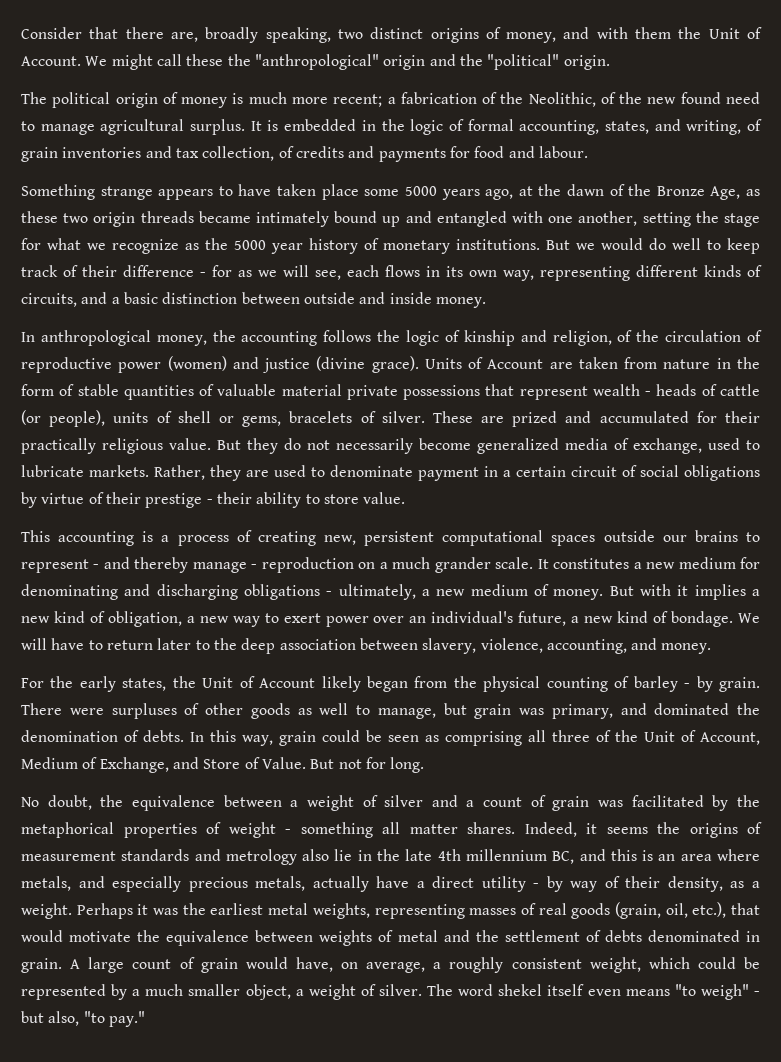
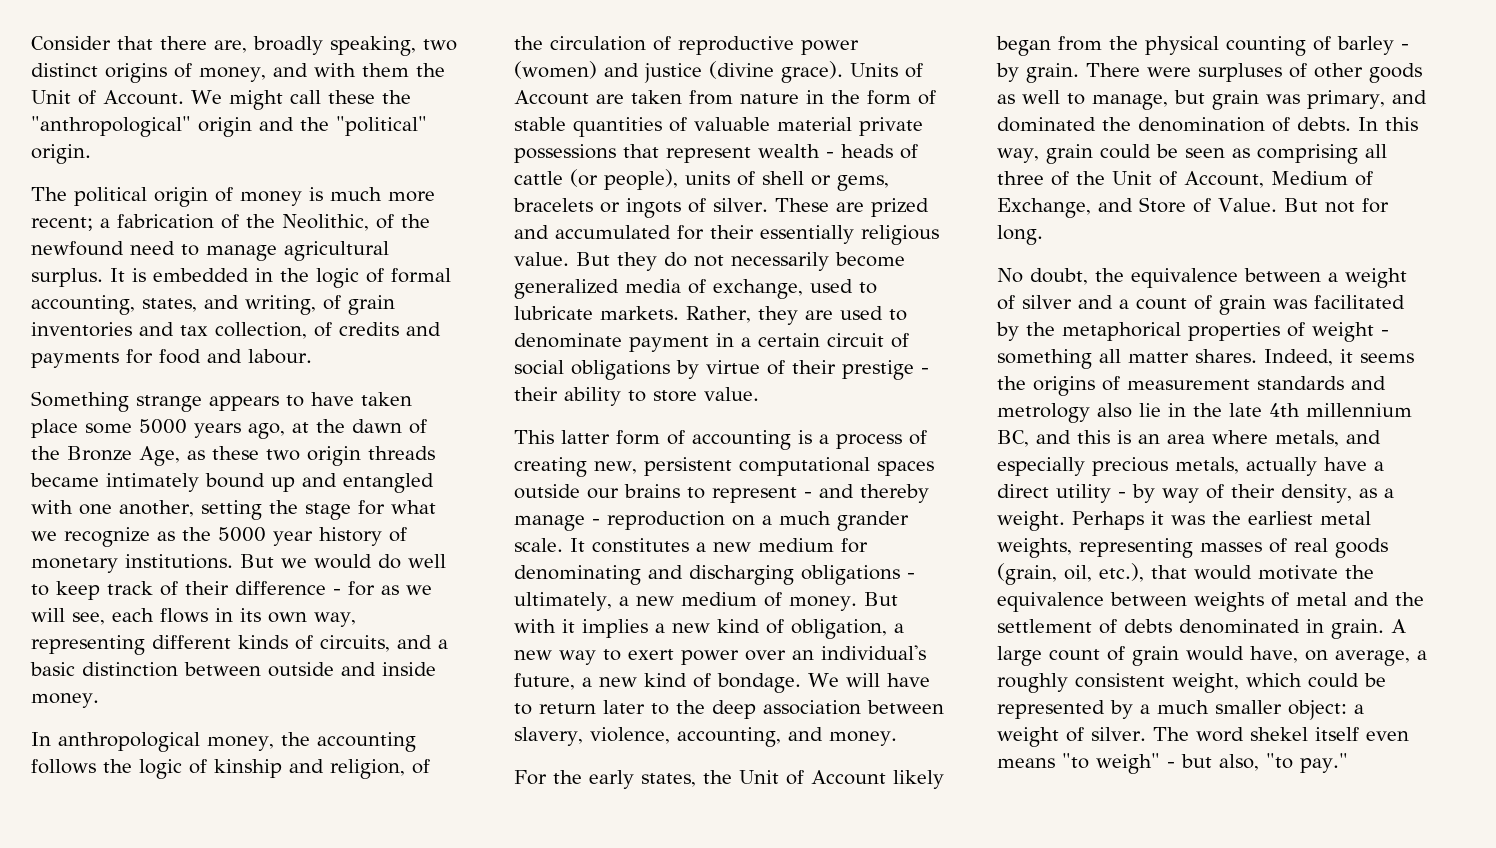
- The political origin of money is much more recent; a fabrication of the Neolithic, of the new found need to manage agricultural surplus.
+ The political origin of money is much more recent; a fabrication of the Neolithic, of the newfound need to manage agricultural surplus.
- Units of Account are taken from nature in the form of stable quantities of valuable material private possessions that represent wealth - heads of cattle (or people), units of shell or gems, bracelets of silver.
+ Units of Account are taken from nature in the form of stable quantities of valuable material private possessions that represent wealth - heads of cattle (or people), units of shell or gems, bracelets or ingots of silver.
- These are prized and accumulated for their practically religious value.
+ These are prized and accumulated for their essentially religious value.
- This accounting is a process of creating new, persistent computational spaces outside our brains to represent - and thereby manage - reproduction on a much grander scale.
+ This latter form of accounting is a process of creating new, persistent computational spaces outside our brains to represent - and thereby manage - reproduction on a much grander scale.
- A large count of grain would have, on average, a roughly consistent weight, which could be represented by a much smaller object, a weight of silver.
+ A large count of grain would have, on average, a roughly consistent weight, which could be represented by a much smaller object: a weight of silver.

